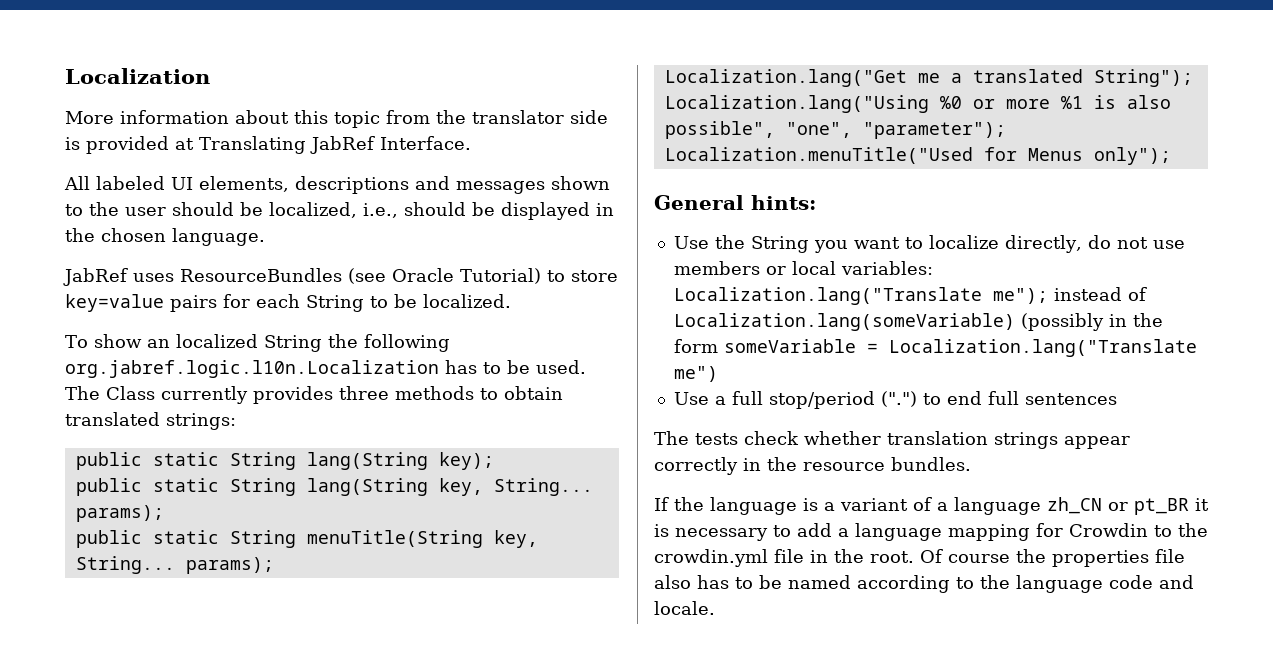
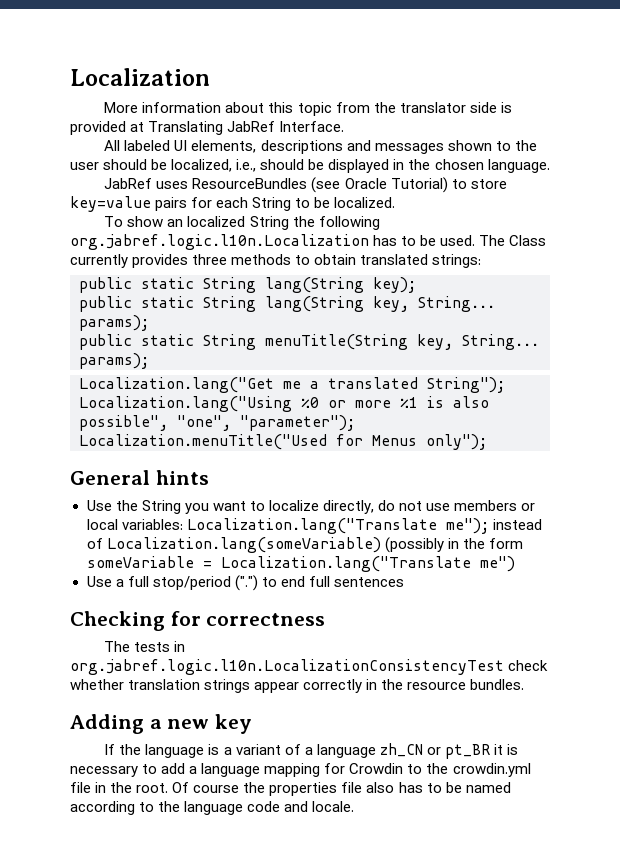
- General hints:
+ General hints
+ Checking for correctness
- The tests check whether translation strings appear correctly in the resource bundles.
+ The tests in org.jabref.logic.l10n.LocalizationConsistencyTest check whether translation strings appear correctly in the resource bundles.
+ Adding a new key

